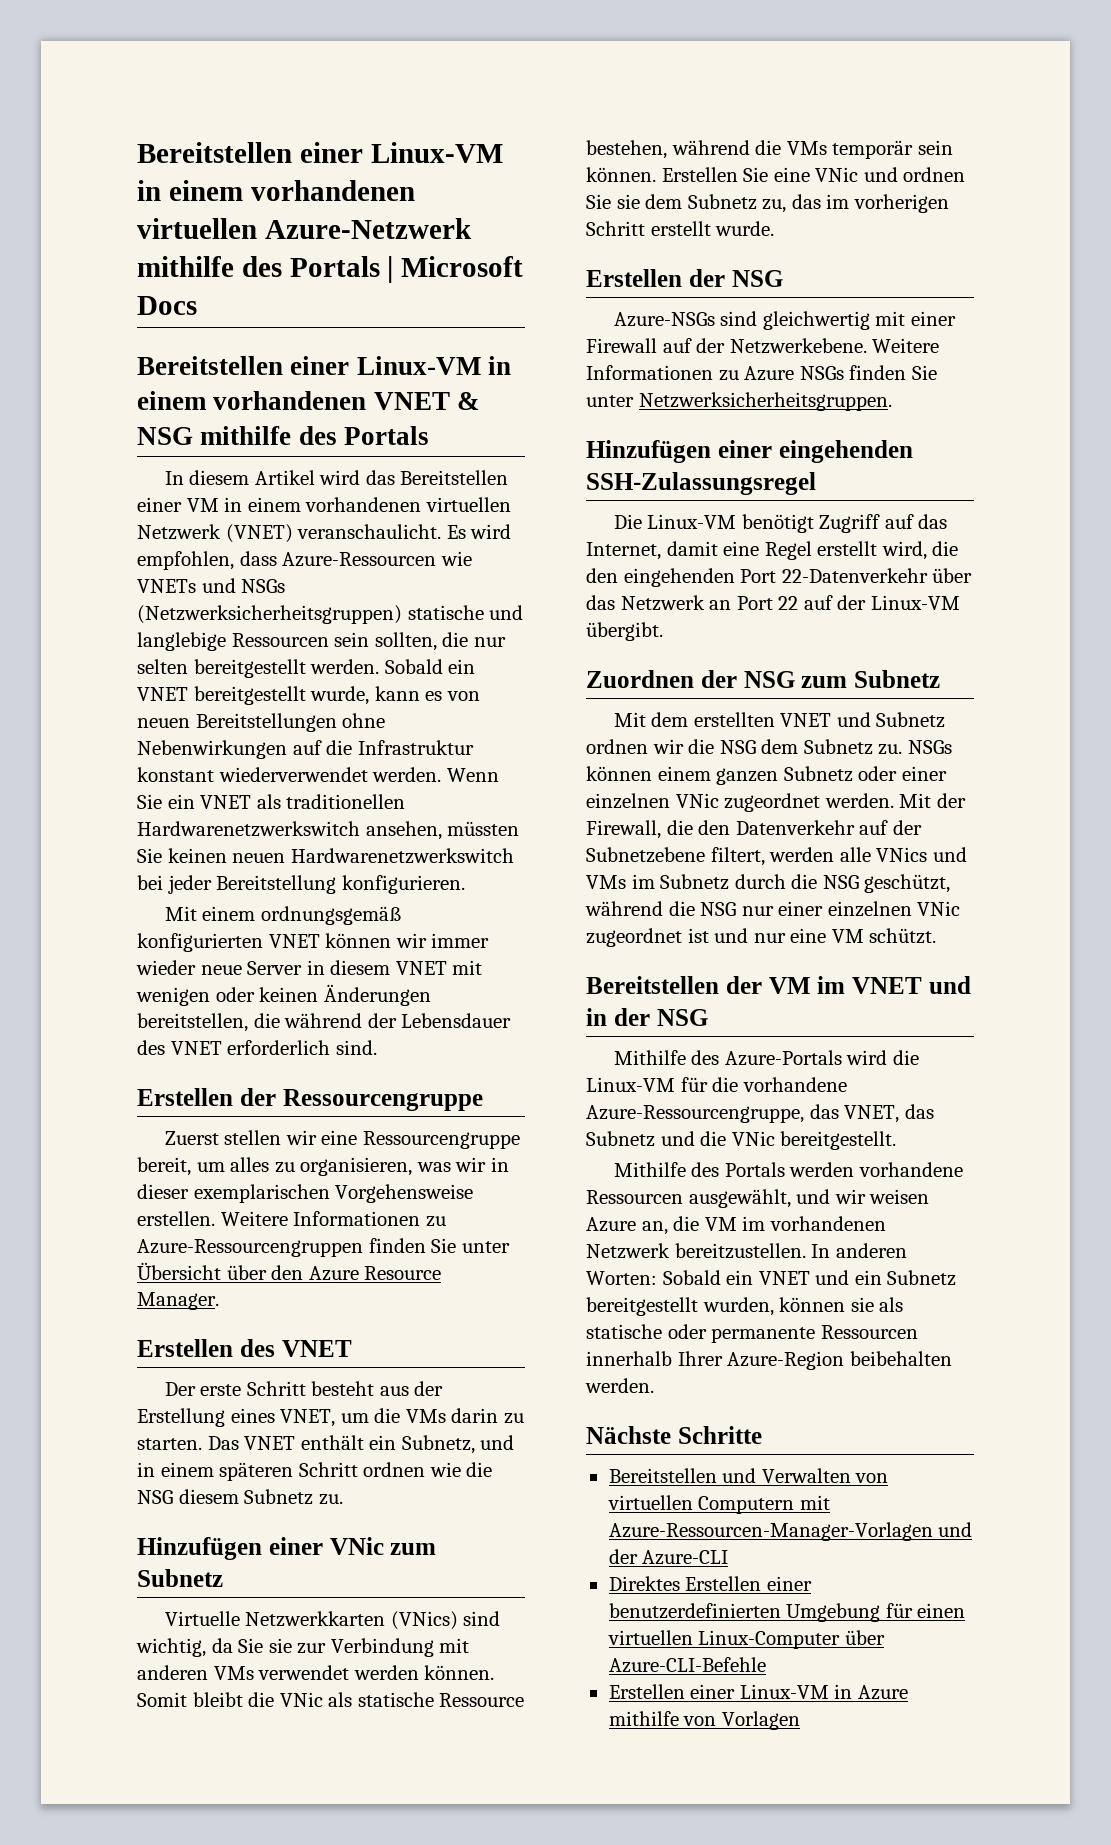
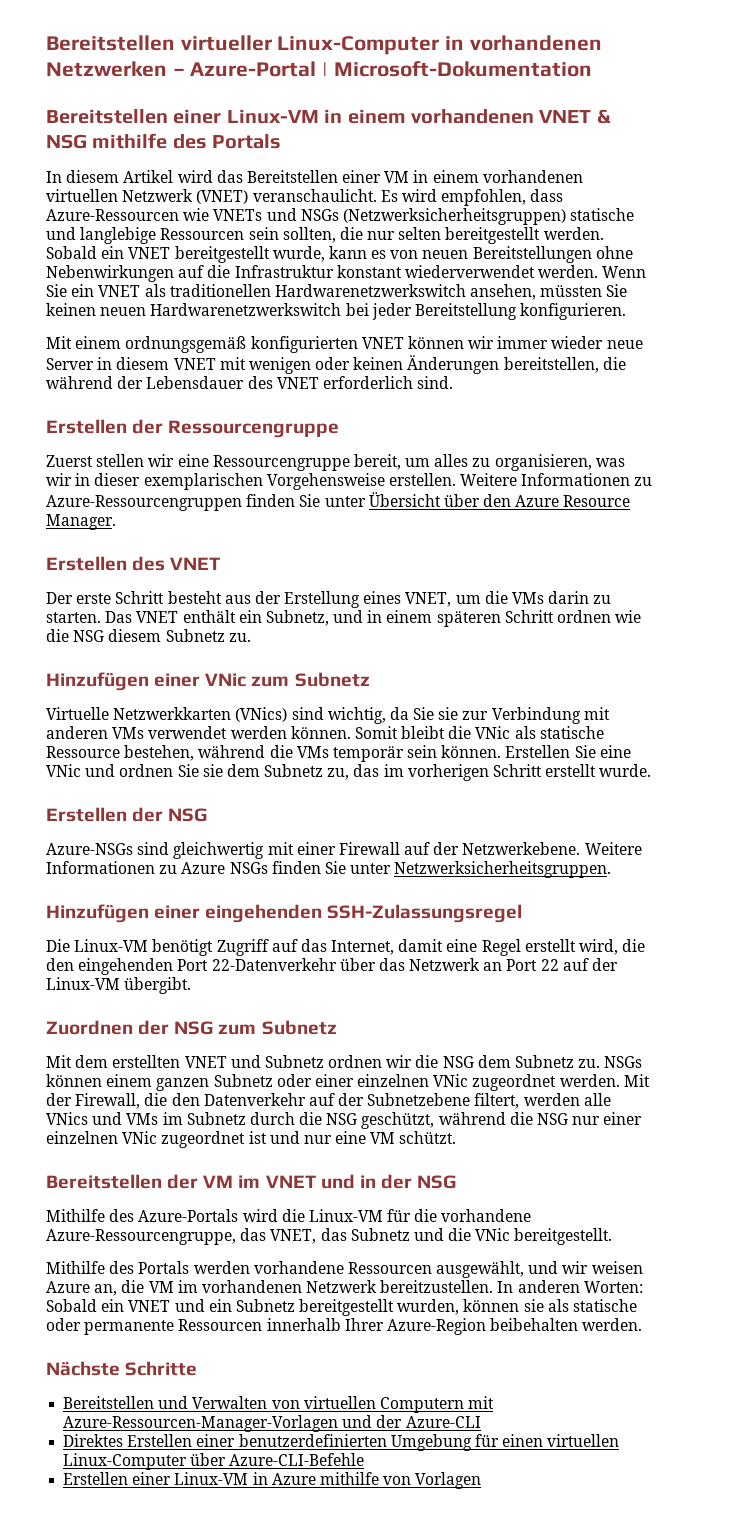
- Bereitstellen einer Linux-VM in einem vorhandenen virtuellen Azure-Netzwerk mithilfe des Portals | Microsoft Docs
+ Bereitstellen virtueller Linux-Computer in vorhandenen Netzwerken – Azure-Portal | Microsoft-Dokumentation

